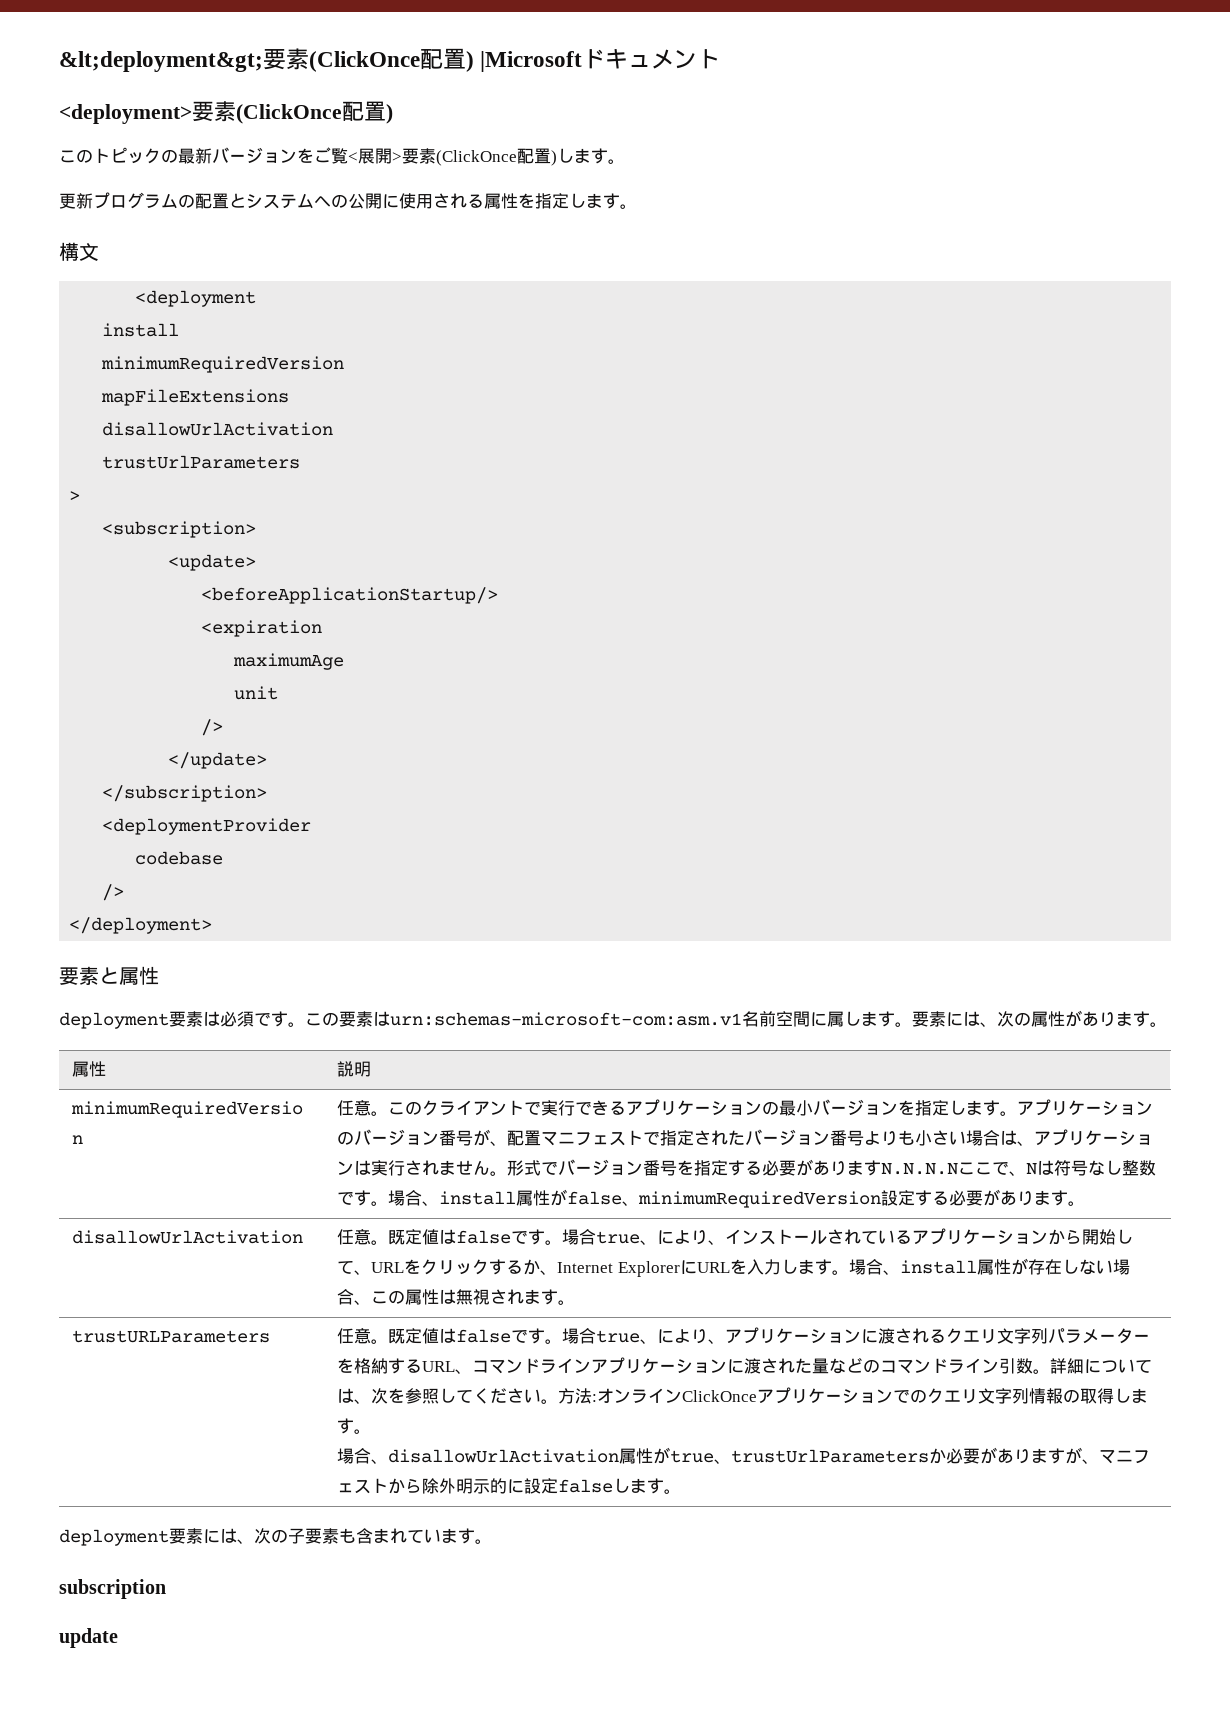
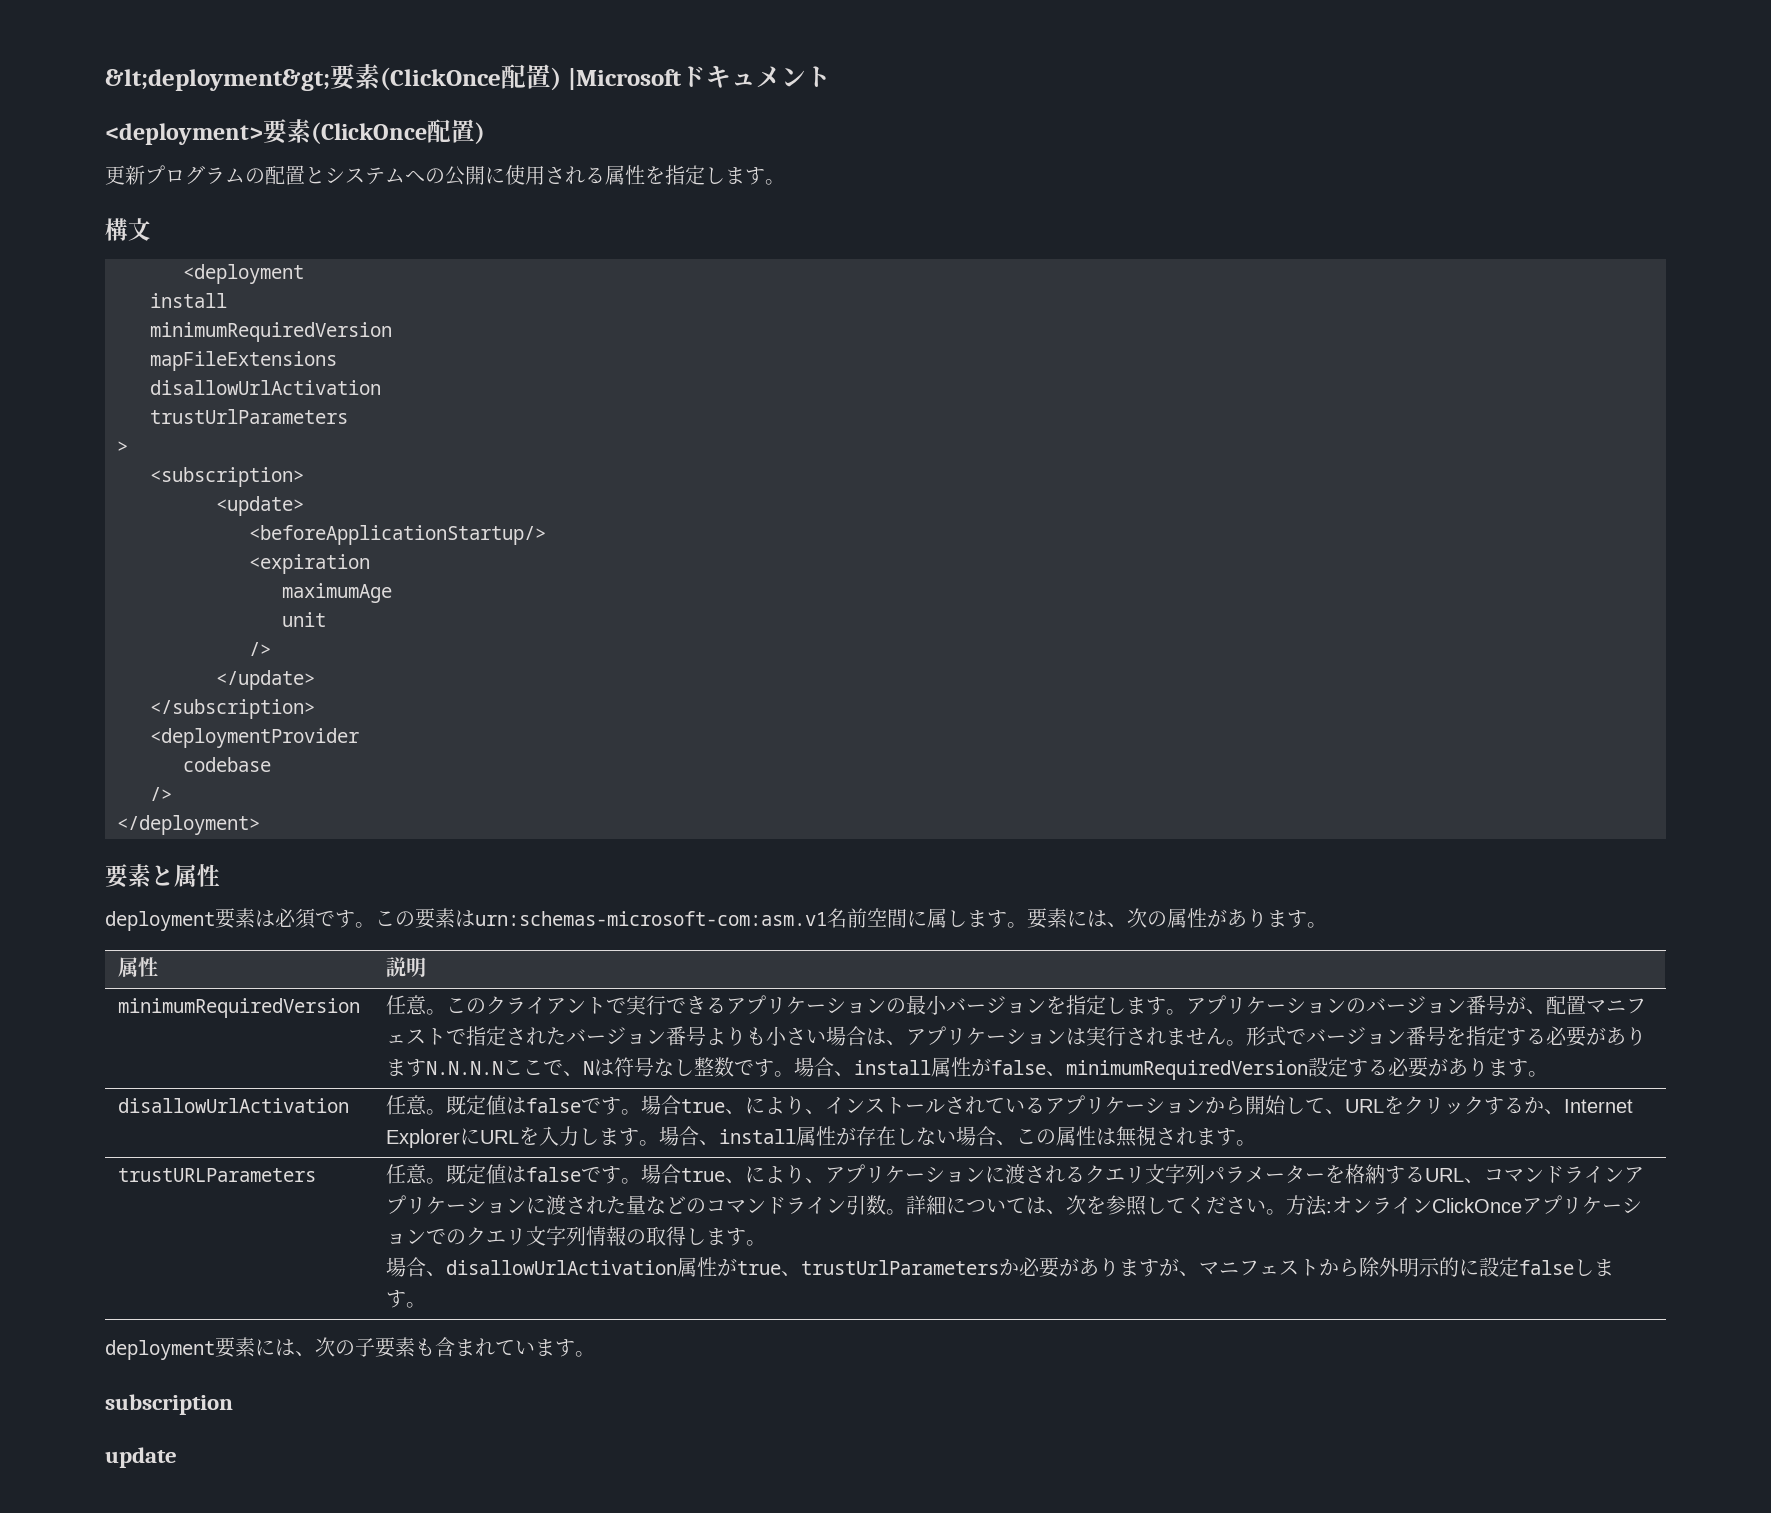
- このトピックの最新バージョンをご覧<展開>要素(ClickOnce配置)します。

